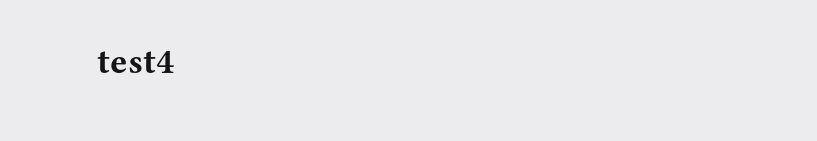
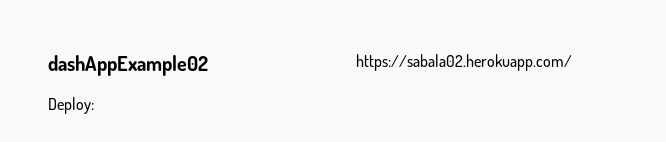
- test4
+ dashAppExample02
+ Deploy: https://sabala02.herokuapp.com/

